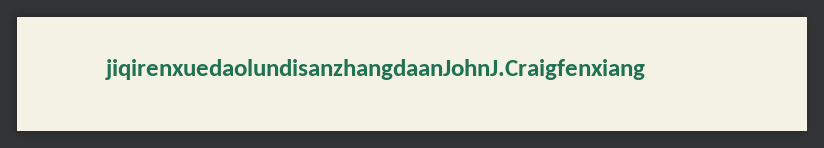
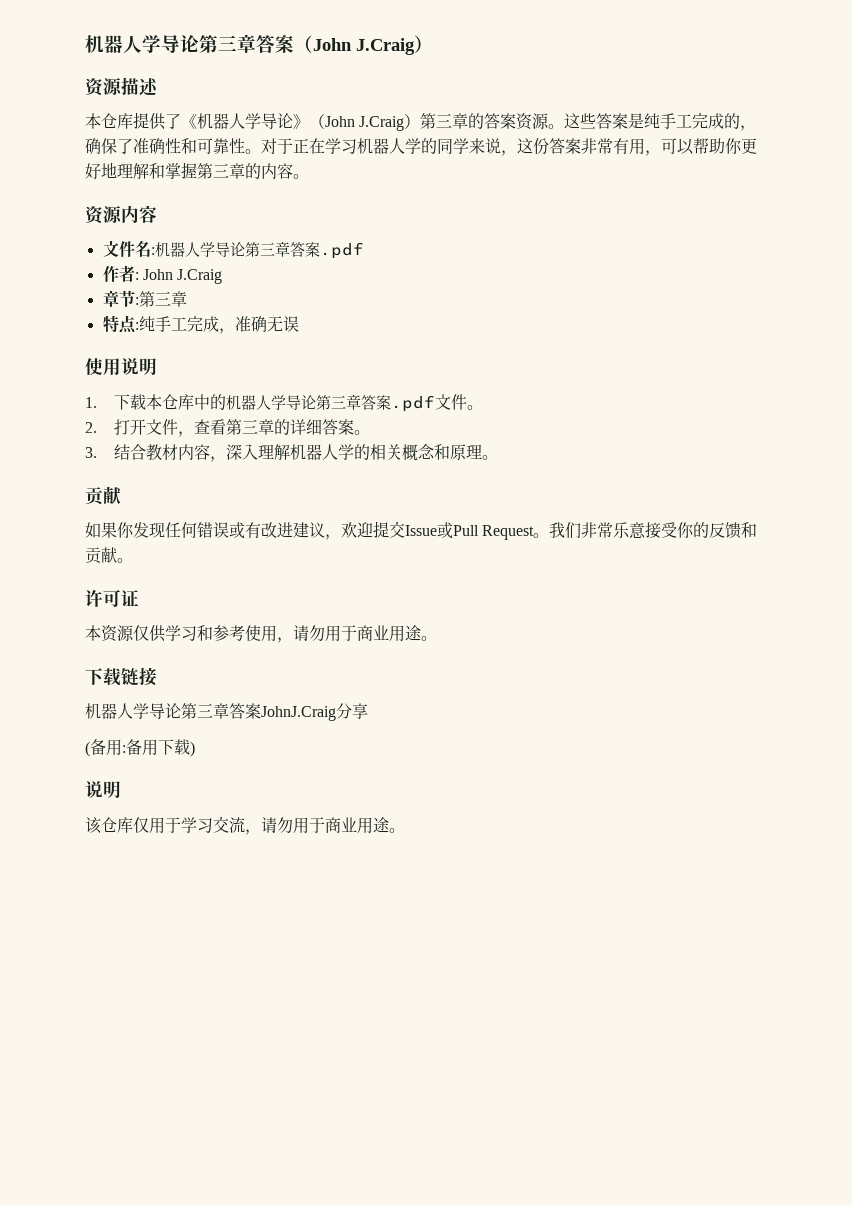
- jiqirenxuedaolundisanzhangdaanJohnJ.Craigfenxiang
+ 机器人学导论第三章答案（John J.Craig）
+ 资源描述
+ 本仓库提供了《机器人学导论》（John J.Craig）第三章的答案资源。这些答案是纯手工完成的，确保了准确性和可靠性。对于正在学习机器人学的同学来说，这份答案非常有用，可以帮助你更好地理解和掌握第三章的内容。
+ 资源内容
+ 文件名:机器人学导论第三章答案.pdf
+ 作者: John J.Craig
+ 章节:第三章
+ 特点:纯手工完成，准确无误
+ 使用说明
+ 1.下载本仓库中的机器人学导论第三章答案.pdf文件。
+ 2.打开文件，查看第三章的详细答案。
+ 3.结合教材内容，深入理解机器人学的相关概念和原理。
+ 贡献
+ 如果你发现任何错误或有改进建议，欢迎提交Issue或Pull Request。我们非常乐意接受你的反馈和贡献。
+ 许可证
+ 本资源仅供学习和参考使用，请勿用于商业用途。
+ 下载链接
+ 机器人学导论第三章答案JohnJ.Craig分享
+ (备用:备用下载)
+ 说明
+ 该仓库仅用于学习交流，请勿用于商业用途。

